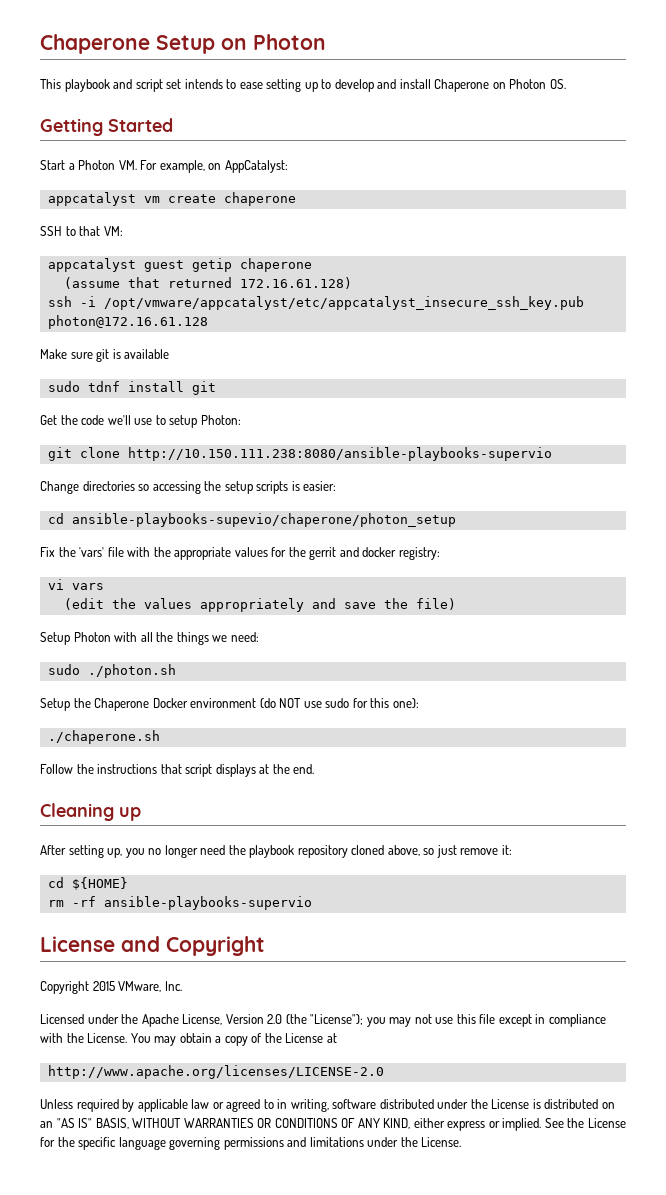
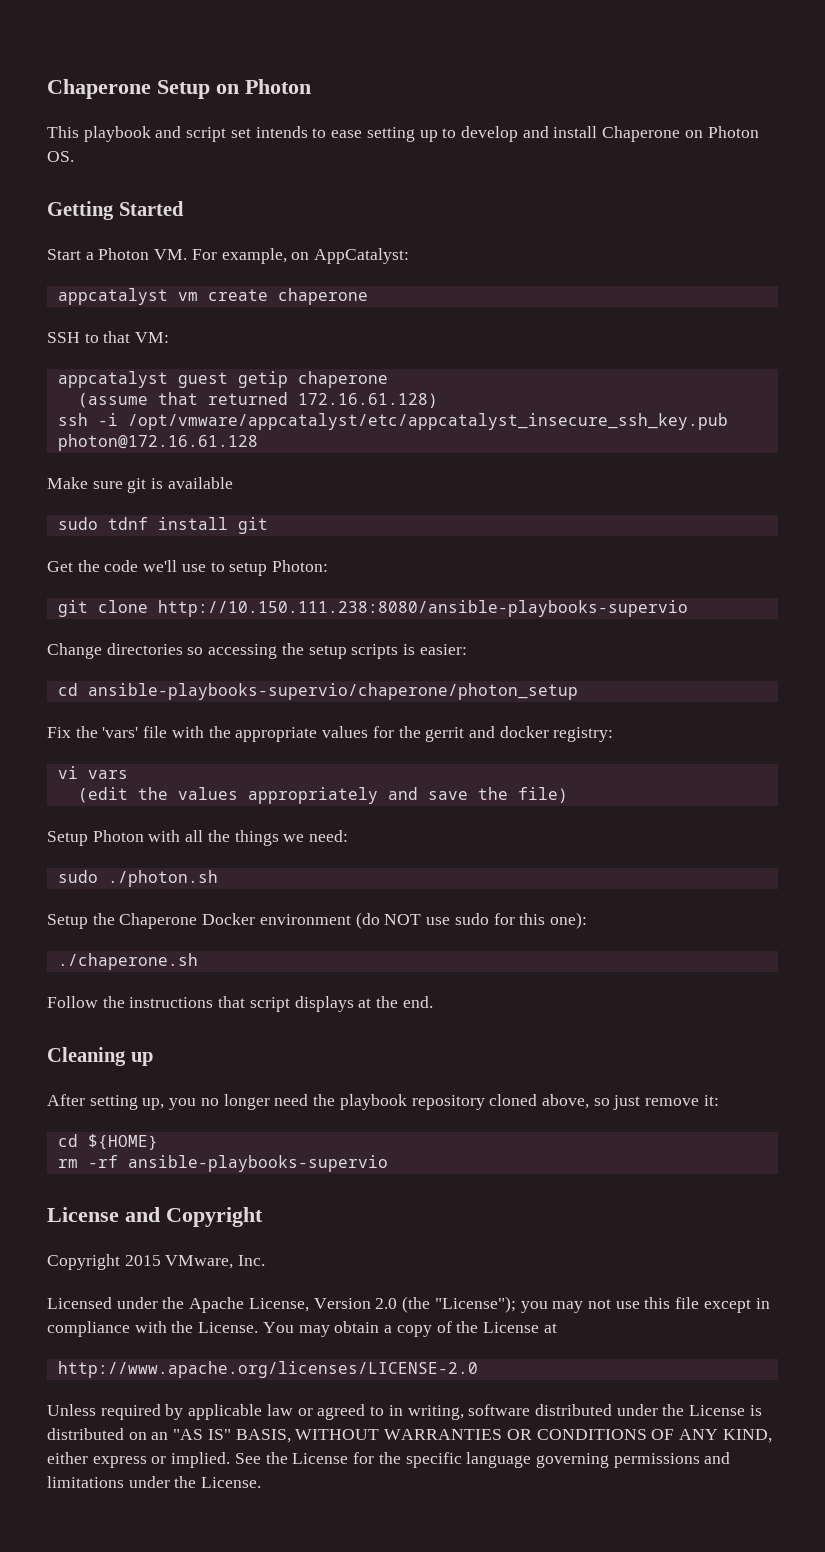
- cd ansible-playbooks-supevio/chaperone/photon_setup
+ cd ansible-playbooks-supervio/chaperone/photon_setup

